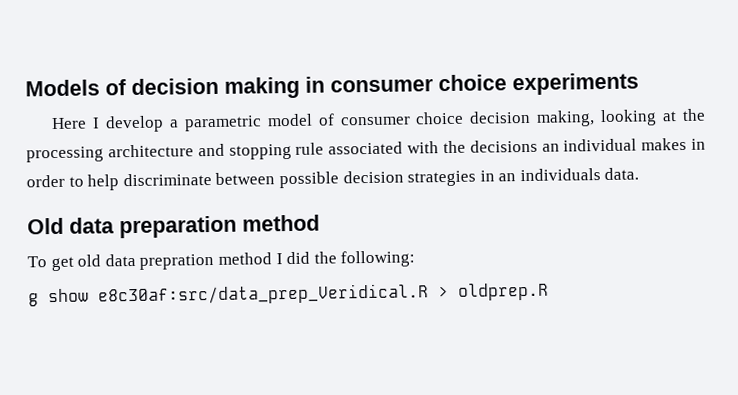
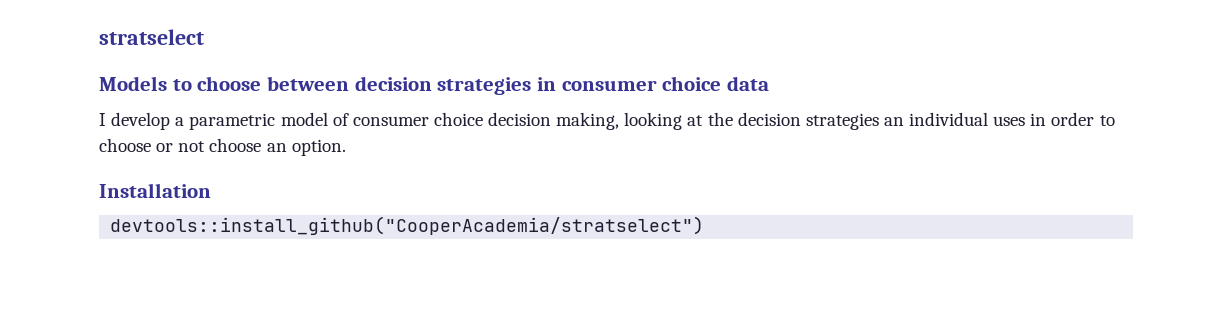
- Models of decision making in consumer choice experiments
- Here I develop a parametric model of consumer choice decision making, looking at the processing architecture and stopping rule associated with the decisions an individual makes in order to help discriminate between possible decision strategies in an individuals data.
- Old data preparation method
- To get old data prepration method I did the following:
- g show e8c30af:src/data_prep_Veridical.R > oldprep.R
+ stratselect
+ Models to choose between decision strategies in consumer choice data
+ I develop a parametric model of consumer choice decision making, looking at the decision strategies an individual uses in order to choose or not choose an option.
+ Installation
+ devtools::install_github("CooperAcademia/stratselect")

